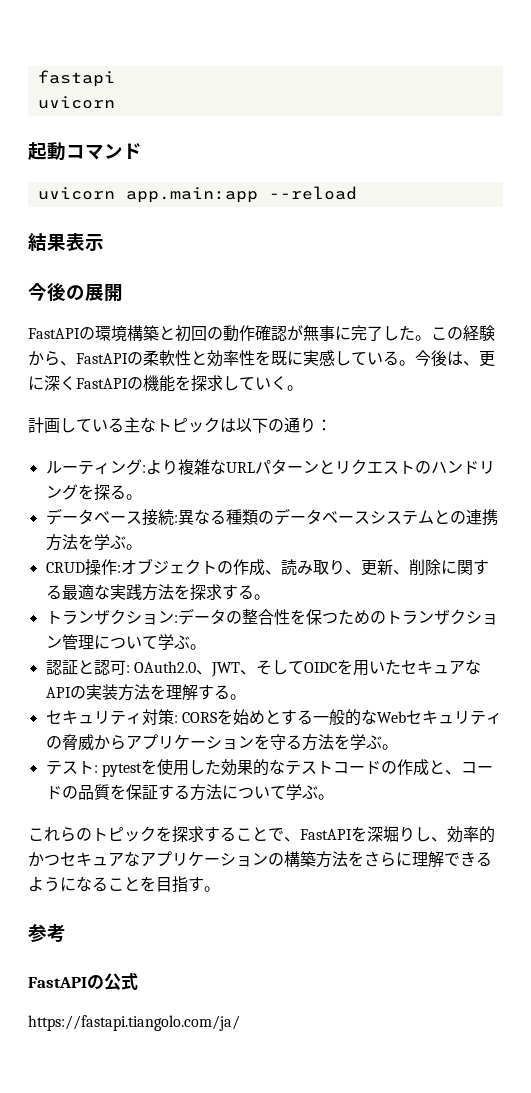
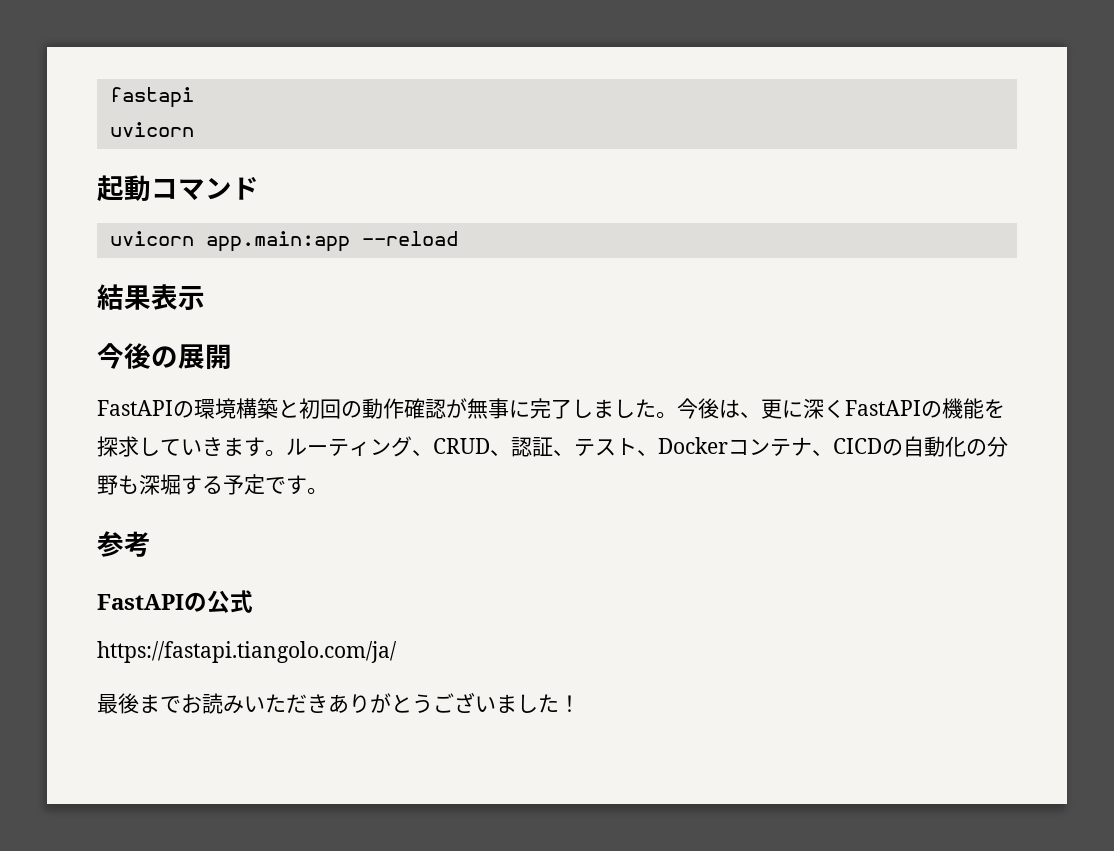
- FastAPIの環境構築と初回の動作確認が無事に完了した。この経験から、FastAPIの柔軟性と効率性を既に実感している。
+ FastAPIの環境構築と初回の動作確認が無事に完了しました。
- 今後は、更に深くFastAPIの機能を探求していく。
- 計画している主なトピックは以下の通り：
- ルーティング:より複雑なURLパターンとリクエストのハンドリングを探る。
- データベース接続:異なる種類のデータベースシステムとの連携方法を学ぶ。
- CRUD操作:オブジェクトの作成、読み取り、更新、削除に関する最適な実践方法を探求する。
- トランザクション:データの整合性を保つためのトランザクション管理について学ぶ。
- 認証と認可: OAuth2.0、JWT、そしてOIDCを用いたセキュアなAPIの実装方法を理解する。
- セキュリティ対策: CORSを始めとする一般的なWebセキュリティの脅威からアプリケーションを守る方法を学ぶ。
- テスト: pytestを使用した効果的なテストコードの作成と、コードの品質を保証する方法について学ぶ。
- これらのトピックを探求することで、FastAPIを深堀りし、効率的かつセキュアなアプリケーションの構築方法をさらに理解できるようになることを目指す。
+ 今後は、更に深くFastAPIの機能を探求していきます。ルーティング、CRUD、認証、テスト、Dockerコンテナ、CICDの自動化の分野も深堀する予定です。
+ 最後までお読みいただきありがとうございました！

